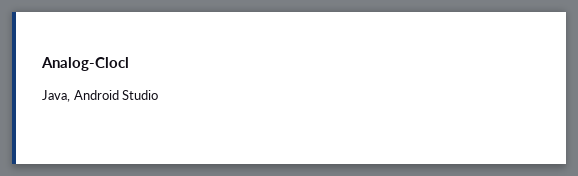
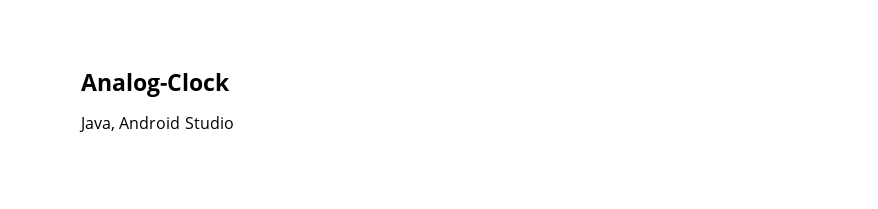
- Analog-Clocl
+ Analog-Clock

